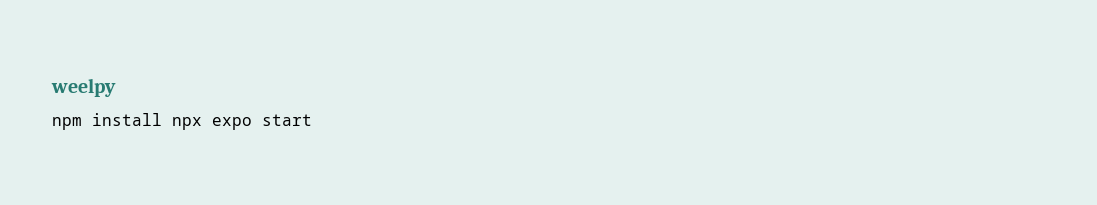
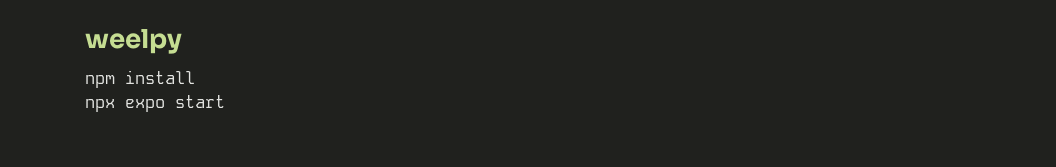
- npm install npx expo start
+ npm install
+ npx expo start

